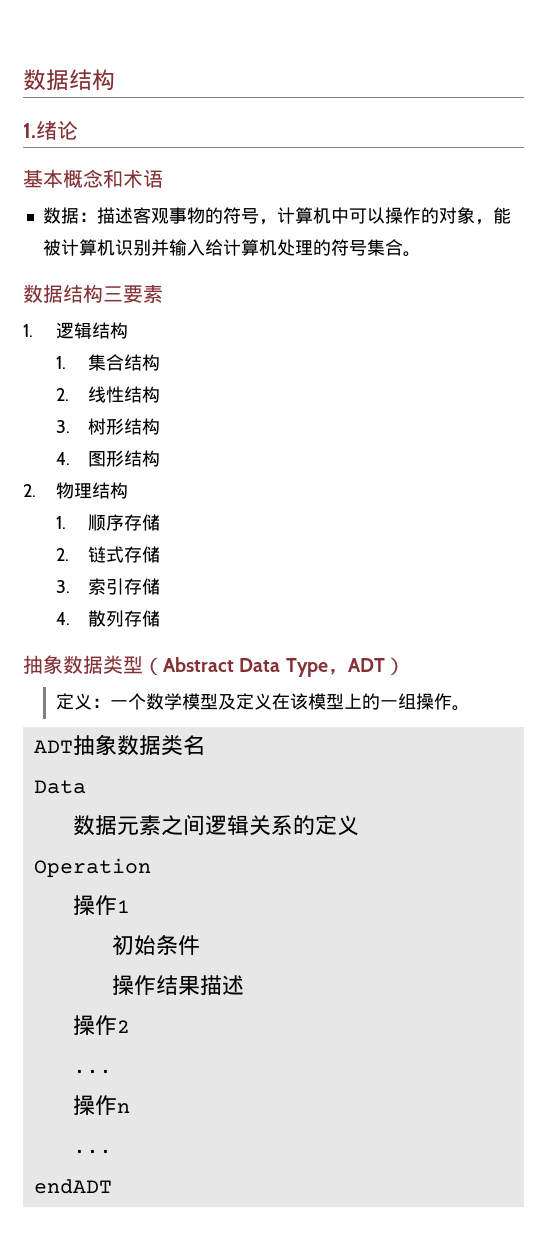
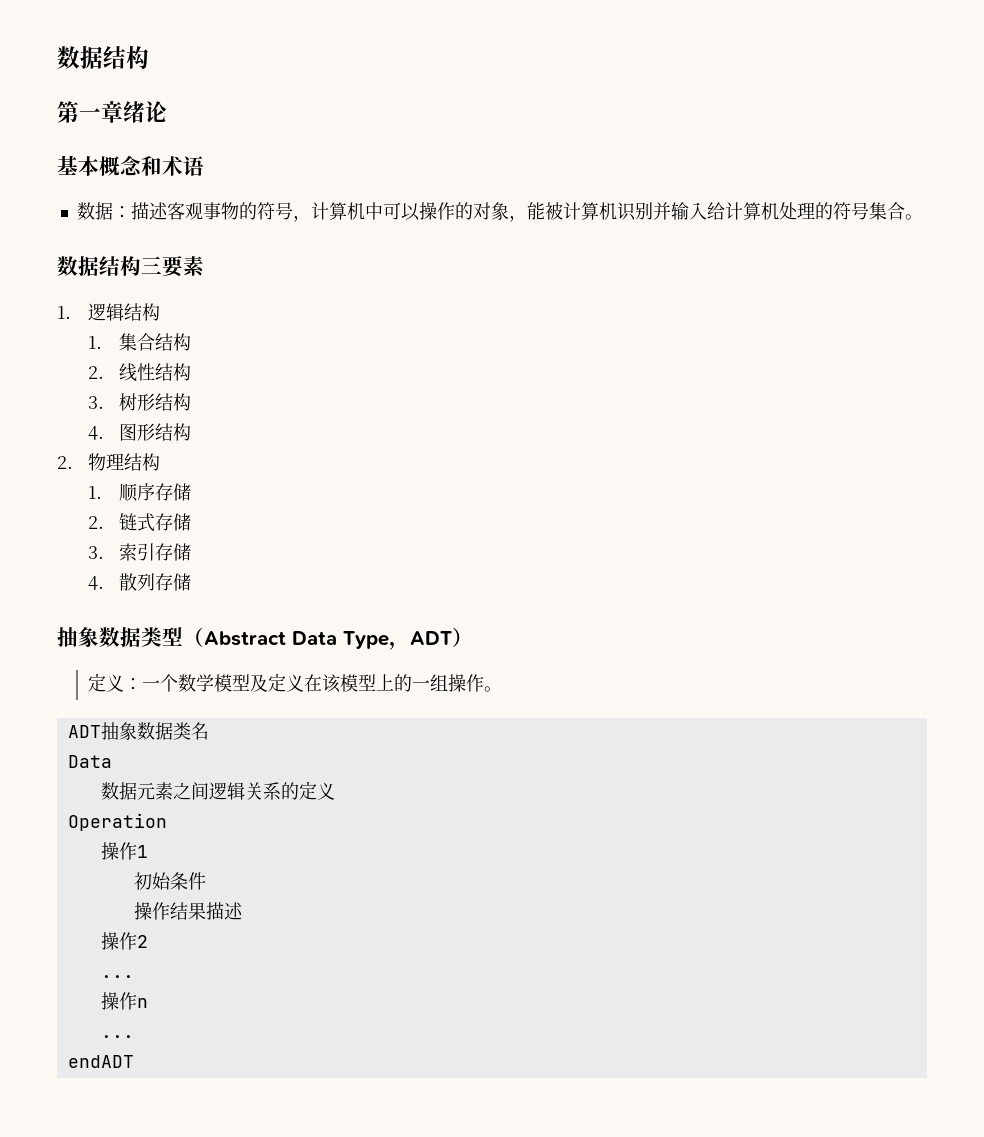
- 1.绪论
+ 第一章绪论

